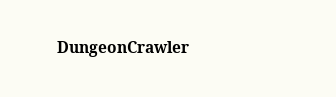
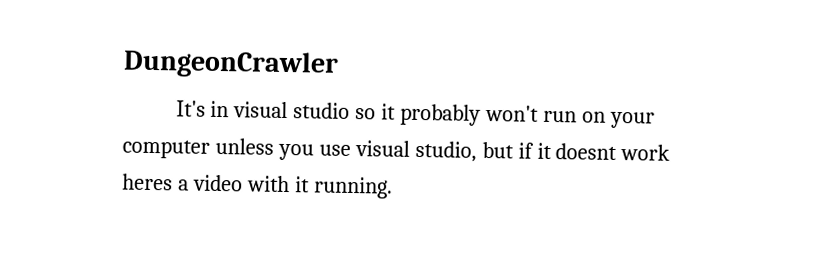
+ It's in visual studio so it probably won't run on your computer unless you use visual studio, but if it doesnt work heres a video with it running.

